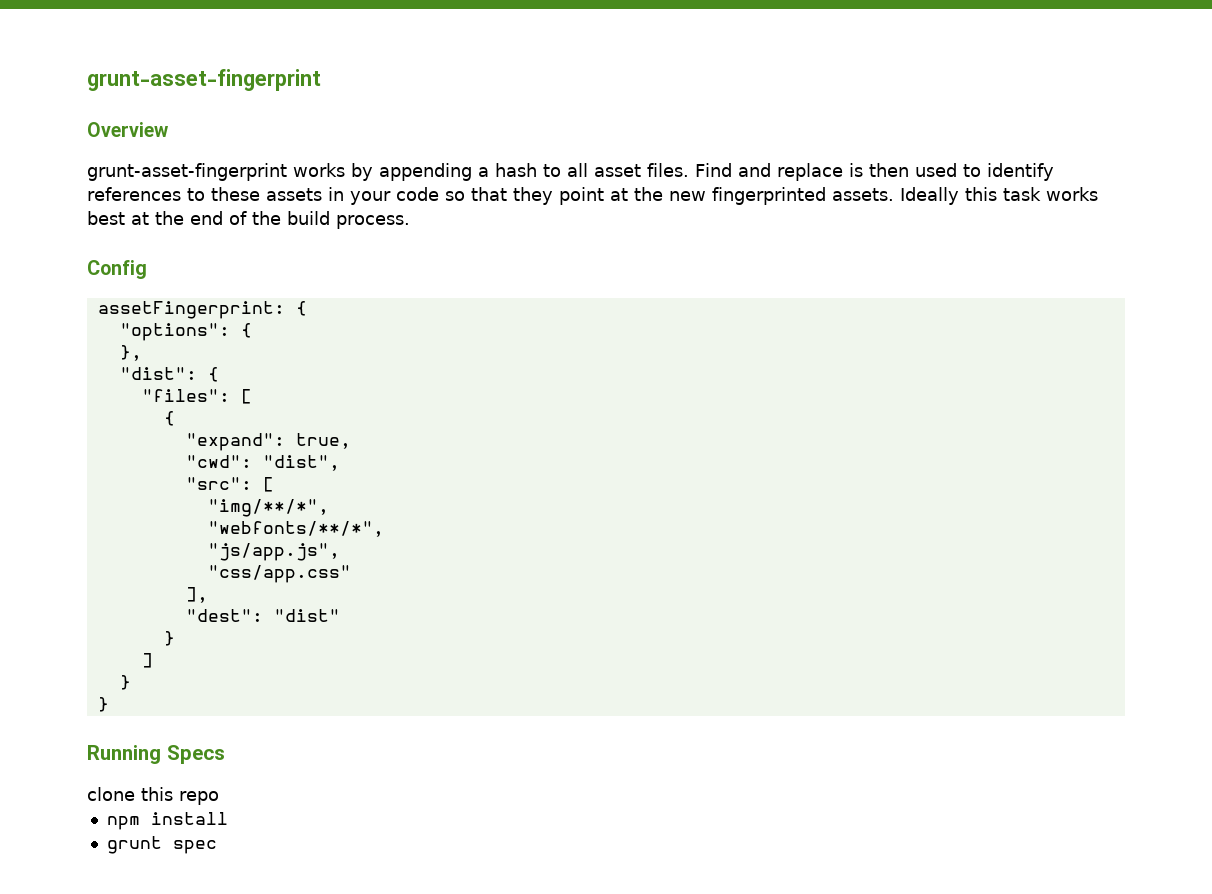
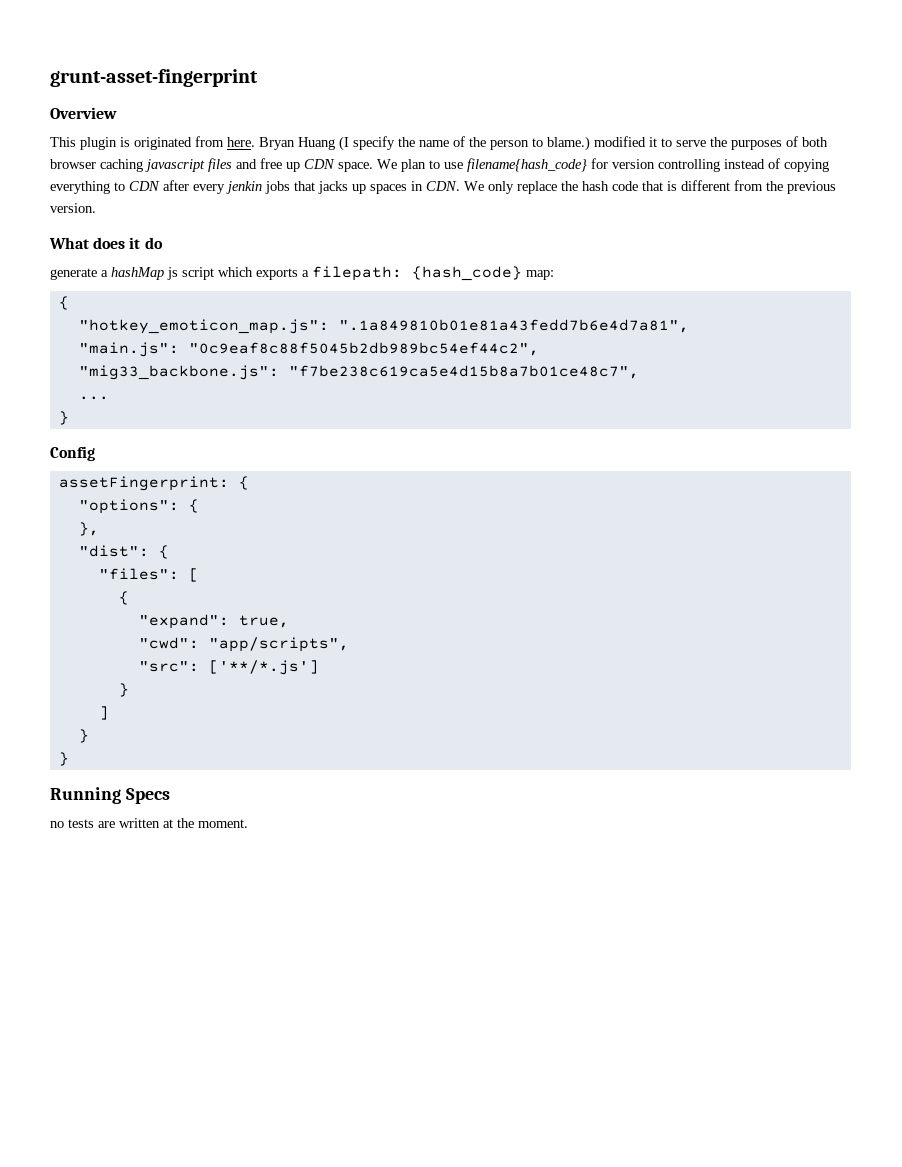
- grunt-asset-fingerprint works by appending a hash to all asset files. Find and replace is then used to identify references to these assets in your code so that they point at the new fingerprinted assets. Ideally this task works best at the end of the build process.
+ This plugin is originated from here. Bryan Huang (I specify the name of the person to blame.) modified it to serve the purposes of both browser caching javascript files and free up CDN space. We plan to use filename{hash_code} for version controlling instead of copying everything to CDN after every jenkin jobs that jacks up spaces in CDN. We only replace the hash code that is different from the previous version.
+ What does it do
+ generate a hashMap js script which exports a filepath: {hash_code} map:
+ {
+ "hotkey_emoticon_map.js": ".1a849810b01e81a43fedd7b6e4d7a81",
+ "main.js": "0c9eaf8c88f5045b2db989bc54ef44c2",
+ "mig33_backbone.js": "f7be238c619ca5e4d15b8a7b01ce48c7",
+ ...
+ }
- "cwd": "dist",
+ "cwd": "app/scripts",
- "src": [
- "img/**/*",
- "webfonts/**/*",
- "js/app.js",
- "css/app.css"
- ],
- "dest": "dist"
+ "src": ['**/*.js']
- clone this repo
- npm install
- grunt spec
+ no tests are written at the moment.

